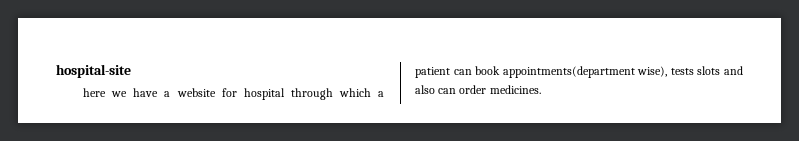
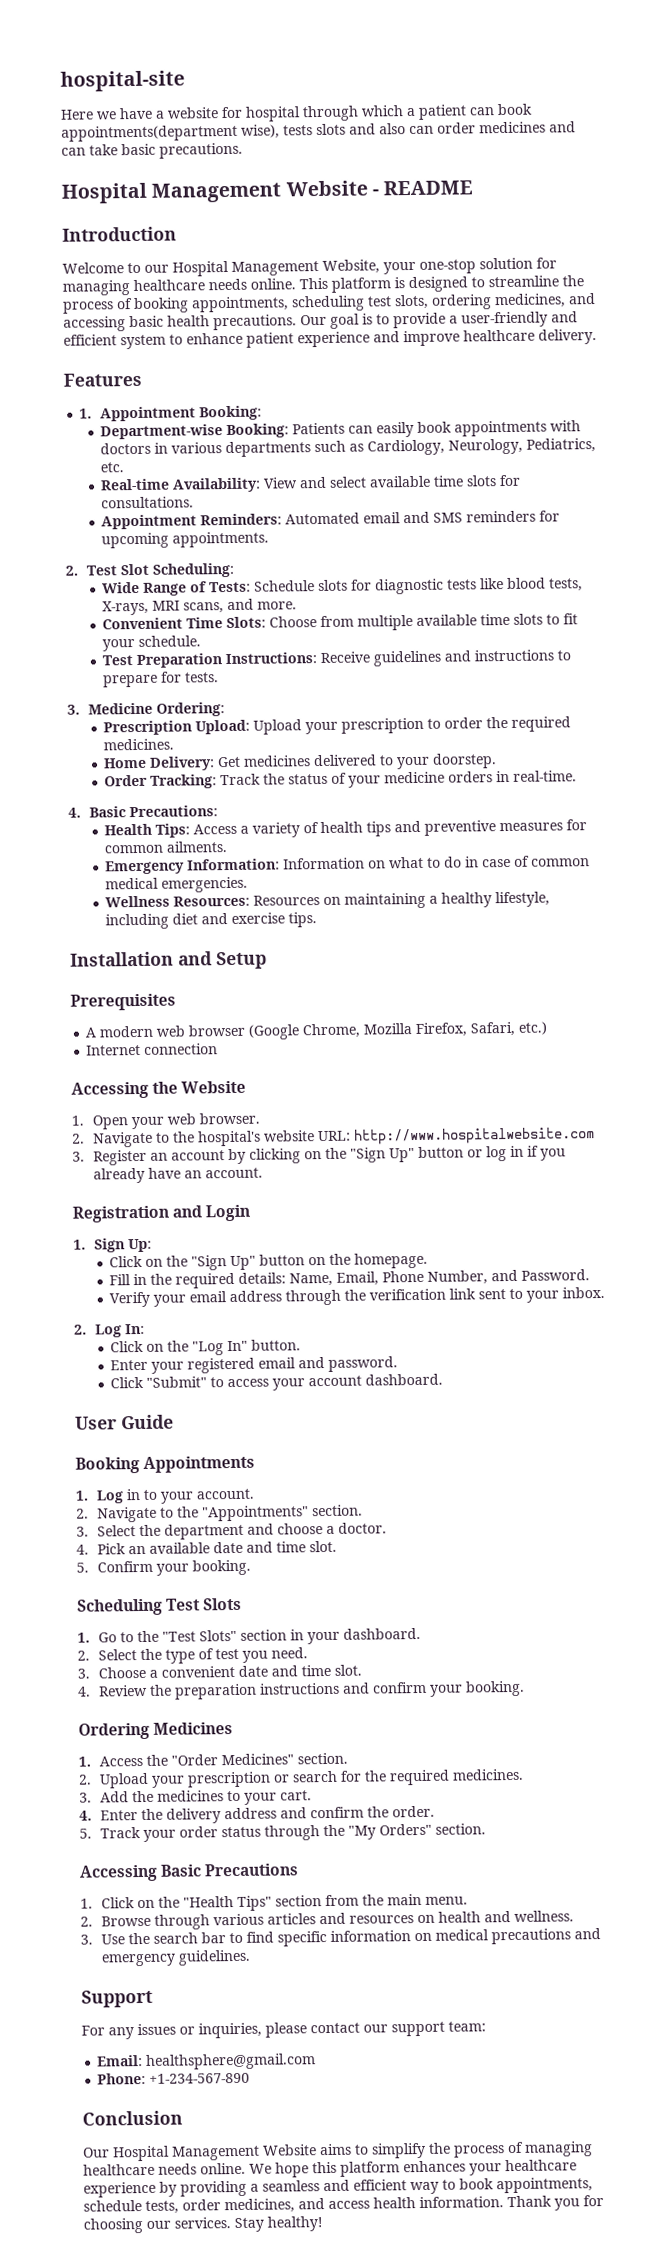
- here we have a website for hospital through which a patient can book appointments(department wise), tests slots and also can order medicines.
+ Here we have a website for hospital through which a patient can book appointments(department wise), tests slots and also can order medicines and can take basic precautions.
+ Hospital Management Website - README
+ Introduction
+ Welcome to our Hospital Management Website, your one-stop solution for managing healthcare needs online. This platform is designed to streamline the process of booking appointments, scheduling test slots, ordering medicines, and accessing basic health precautions. Our goal is to provide a user-friendly and efficient system to enhance patient experience and improve healthcare delivery.
+ Features
+ 1. Appointment Booking:
+ Department-wise Booking: Patients can easily book appointments with doctors in various departments such as Cardiology, Neurology, Pediatrics, etc.
+ Real-time Availability: View and select available time slots for consultations.
+ Appointment Reminders: Automated email and SMS reminders for upcoming appointments.
+ 2. Test Slot Scheduling:
+ Wide Range of Tests: Schedule slots for diagnostic tests like blood tests, X-rays, MRI scans, and more.
+ Convenient Time Slots: Choose from multiple available time slots to fit your schedule.
+ Test Preparation Instructions: Receive guidelines and instructions to prepare for tests.
+ 3. Medicine Ordering:
+ Prescription Upload: Upload your prescription to order the required medicines.
+ Home Delivery: Get medicines delivered to your doorstep.
+ Order Tracking: Track the status of your medicine orders in real-time.
+ 4. Basic Precautions:
+ Health Tips: Access a variety of health tips and preventive measures for common ailments.
+ Emergency Information: Information on what to do in case of common medical emergencies.
+ Wellness Resources: Resources on maintaining a healthy lifestyle, including diet and exercise tips.
+ Installation and Setup
+ Prerequisites
+ A modern web browser (Google Chrome, Mozilla Firefox, Safari, etc.)
+ Internet connection
+ Accessing the Website
+ 1. Open your web browser.
+ 2. Navigate to the hospital's website URL: http://www.hospitalwebsite.com
+ 3. Register an account by clicking on the "Sign Up" button or log in if you already have an account.
+ Registration and Login
+ 1. Sign Up:
+ Click on the "Sign Up" button on the homepage.
+ Fill in the required details: Name, Email, Phone Number, and Password.
+ Verify your email address through the verification link sent to your inbox.
+ 2. Log In:
+ Click on the "Log In" button.
+ Enter your registered email and password.
+ Click "Submit" to access your account dashboard.
+ User Guide
+ Booking Appointments
+ 1. Log in to your account.
+ 2. Navigate to the "Appointments" section.
+ 3. Select the department and choose a doctor.
+ 4. Pick an available date and time slot.
+ 5. Confirm your booking.
+ Scheduling Test Slots
+ 1. Go to the "Test Slots" section in your dashboard.
+ 2. Select the type of test you need.
+ 3. Choose a convenient date and time slot.
+ 4. Review the preparation instructions and confirm your booking.
+ Ordering Medicines
+ 1. Access the "Order Medicines" section.
+ 2. Upload your prescription or search for the required medicines.
+ 3. Add the medicines to your cart.
+ 4. Enter the delivery address and confirm the order.
+ 5. Track your order status through the "My Orders" section.
+ Accessing Basic Precautions
+ 1. Click on the "Health Tips" section from the main menu.
+ 2. Browse through various articles and resources on health and wellness.
+ 3. Use the search bar to find specific information on medical precautions and emergency guidelines.
+ Support
+ For any issues or inquiries, please contact our support team:
+ Email: healthsphere@gmail.com
+ Phone: +1-234-567-890
+ Conclusion
+ Our Hospital Management Website aims to simplify the process of managing healthcare needs online. We hope this platform enhances your healthcare experience by providing a seamless and efficient way to book appointments, schedule tests, order medicines, and access health information. Thank you for choosing our services. Stay healthy!

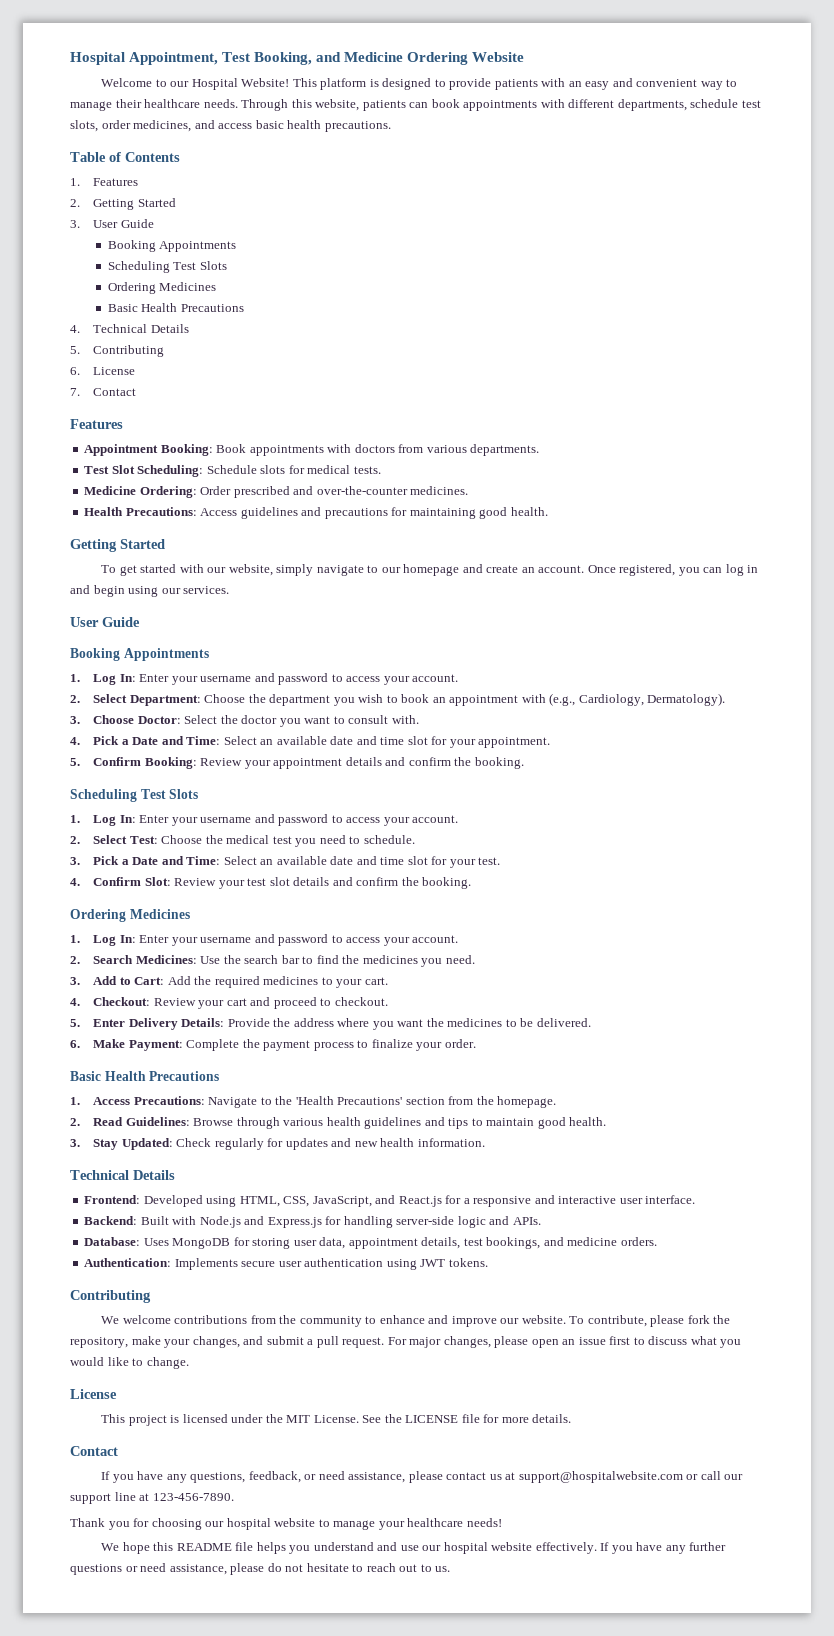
- hospital-site
- Here we have a website for hospital through which a patient can book appointments(department wise), tests slots and also can order medicines and can take basic precautions.
- Hospital Management Website - README
- Introduction
- Welcome to our Hospital Management Website, your one-stop solution for managing healthcare needs online.
+ Hospital Appointment, Test Booking, and Medicine Ordering Website
+ Welcome to our Hospital Website!
- This platform is designed to streamline the process of booking appointments, scheduling test slots, ordering medicines, and accessing basic health precautions. Our goal is to provide a user-friendly and efficient system to enhance patient experience and improve healthcare delivery.
+ This platform is designed to provide patients with an easy and convenient way to manage their healthcare needs. Through this website, patients can book appointments with different departments, schedule test slots, order medicines, and access basic health precautions.
+ Table of Contents
+ 1. Features
+ 2. Getting Started
+ 3. User Guide
+ Booking Appointments
+ Scheduling Test Slots
+ Ordering Medicines
+ Basic Health Precautions
+ 4. Technical Details
+ 5. Contributing
+ 6. License
+ 7. Contact
  Features
- 1. Appointment Booking:
- Department-wise Booking: Patients can easily book appointments with doctors in various departments such as Cardiology, Neurology, Pediatrics, etc.
- Real-time Availability: View and select available time slots for consultations.
- Appointment Reminders: Automated email and SMS reminders for upcoming appointments.
- 2. Test Slot Scheduling:
- Wide Range of Tests: Schedule slots for diagnostic tests like blood tests, X-rays, MRI scans, and more.
- Convenient Time Slots: Choose from multiple available time slots to fit your schedule.
- Test Preparation Instructions: Receive guidelines and instructions to prepare for tests.
- 3. Medicine Ordering:
- Prescription Upload: Upload your prescription to order the required medicines.
- Home Delivery: Get medicines delivered to your doorstep.
- Order Tracking: Track the status of your medicine orders in real-time.
- 4. Basic Precautions:
- Health Tips: Access a variety of health tips and preventive measures for common ailments.
- Emergency Information: Information on what to do in case of common medical emergencies.
- Wellness Resources: Resources on maintaining a healthy lifestyle, including diet and exercise tips.
- Installation and Setup
- Prerequisites
- A modern web browser (Google Chrome, Mozilla Firefox, Safari, etc.)
- Internet connection
- Accessing the Website
- 1. Open your web browser.
- 2. Navigate to the hospital's website URL: http://www.hospitalwebsite.com
- 3. Register an account by clicking on the "Sign Up" button or log in if you already have an account.
- Registration and Login
- 1. Sign Up:
- Click on the "Sign Up" button on the homepage.
- Fill in the required details: Name, Email, Phone Number, and Password.
- Verify your email address through the verification link sent to your inbox.
- 2. Log In:
- Click on the "Log In" button.
- Enter your registered email and password.
- Click "Submit" to access your account dashboard.
+ Appointment Booking: Book appointments with doctors from various departments.
+ Test Slot Scheduling: Schedule slots for medical tests.
+ Medicine Ordering: Order prescribed and over-the-counter medicines.
+ Health Precautions: Access guidelines and precautions for maintaining good health.
+ Getting Started
+ To get started with our website, simply navigate to our homepage and create an account. Once registered, you can log in and begin using our services.
  User Guide
  Booking Appointments
- 1. Log in to your account.
- 2. Navigate to the "Appointments" section.
- 3. Select the department and choose a doctor.
- 4. Pick an available date and time slot.
- 5. Confirm your booking.
+ 1. Log In: Enter your username and password to access your account.
+ 2. Select Department: Choose the department you wish to book an appointment with (e.g., Cardiology, Dermatology).
+ 3. Choose Doctor: Select the doctor you want to consult with.
+ 4. Pick a Date and Time: Select an available date and time slot for your appointment.
+ 5. Confirm Booking: Review your appointment details and confirm the booking.
  Scheduling Test Slots
- 1. Go to the "Test Slots" section in your dashboard.
- 2. Select the type of test you need.
- 3. Choose a convenient date and time slot.
- 4. Review the preparation instructions and confirm your booking.
+ 1. Log In: Enter your username and password to access your account.
+ 2. Select Test: Choose the medical test you need to schedule.
+ 3. Pick a Date and Time: Select an available date and time slot for your test.
+ 4. Confirm Slot: Review your test slot details and confirm the booking.
  Ordering Medicines
- 1. Access the "Order Medicines" section.
- 2. Upload your prescription or search for the required medicines.
- 3. Add the medicines to your cart.
+ 1. Log In: Enter your username and password to access your account.
+ 2. Search Medicines: Use the search bar to find the medicines you need.
+ 3. Add to Cart: Add the required medicines to your cart.
- 4. Enter the delivery address and confirm the order.
- 5. Track your order status through the "My Orders" section.
- Accessing Basic Precautions
- 1. Click on the "Health Tips" section from the main menu.
- 2. Browse through various articles and resources on health and wellness.
- 3. Use the search bar to find specific information on medical precautions and emergency guidelines.
- Support
- For any issues or inquiries, please contact our support team:
- Email: healthsphere@gmail.com
- Phone: +1-234-567-890
- Conclusion
- Our Hospital Management Website aims to simplify the process of managing healthcare needs online. We hope this platform enhances your healthcare experience by providing a seamless and efficient way to book appointments, schedule tests, order medicines, and access health information. Thank you for choosing our services. Stay healthy!
+ 4. Checkout: Review your cart and proceed to checkout.
+ 5. Enter Delivery Details: Provide the address where you want the medicines to be delivered.
+ 6. Make Payment: Complete the payment process to finalize your order.
+ Basic Health Precautions
+ 1. Access Precautions: Navigate to the 'Health Precautions' section from the homepage.
+ 2. Read Guidelines: Browse through various health guidelines and tips to maintain good health.
+ 3. Stay Updated: Check regularly for updates and new health information.
+ Technical Details
+ Frontend: Developed using HTML, CSS, JavaScript, and React.js for a responsive and interactive user interface.
+ Backend: Built with Node.js and Express.js for handling server-side logic and APIs.
+ Database: Uses MongoDB for storing user data, appointment details, test bookings, and medicine orders.
+ Authentication: Implements secure user authentication using JWT tokens.
+ Contributing
+ We welcome contributions from the community to enhance and improve our website. To contribute, please fork the repository, make your changes, and submit a pull request. For major changes, please open an issue first to discuss what you would like to change.
+ License
+ This project is licensed under the MIT License. See the LICENSE file for more details.
+ Contact
+ If you have any questions, feedback, or need assistance, please contact us at support@hospitalwebsite.com or call our support line at 123-456-7890.
+ Thank you for choosing our hospital website to manage your healthcare needs!
+ We hope this README file helps you understand and use our hospital website effectively. If you have any further questions or need assistance, please do not hesitate to reach out to us.

